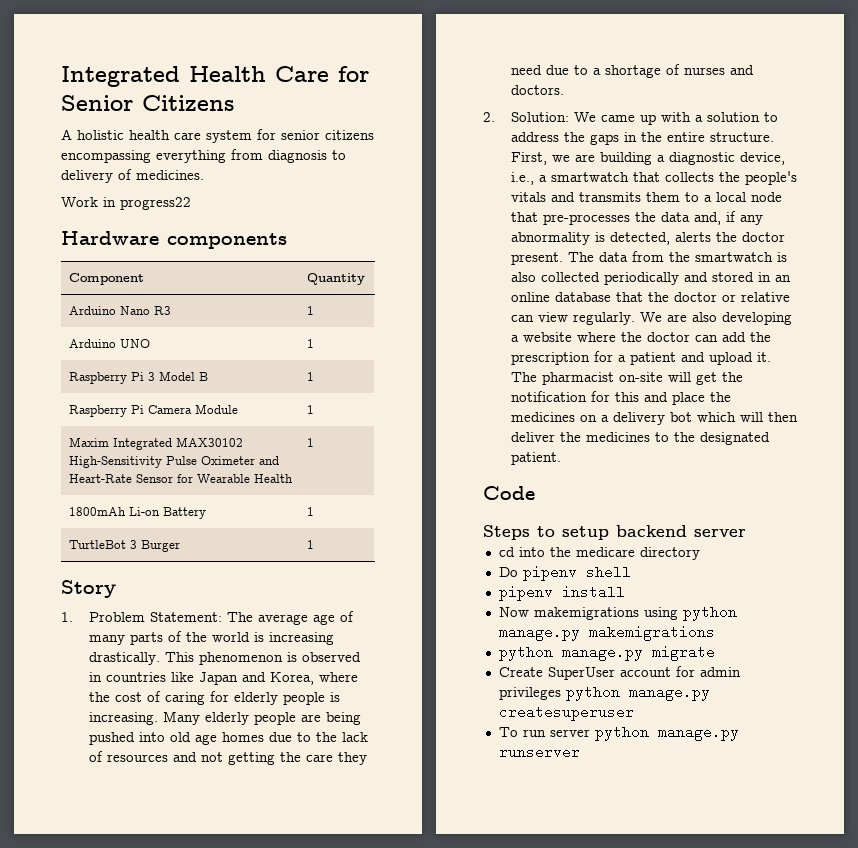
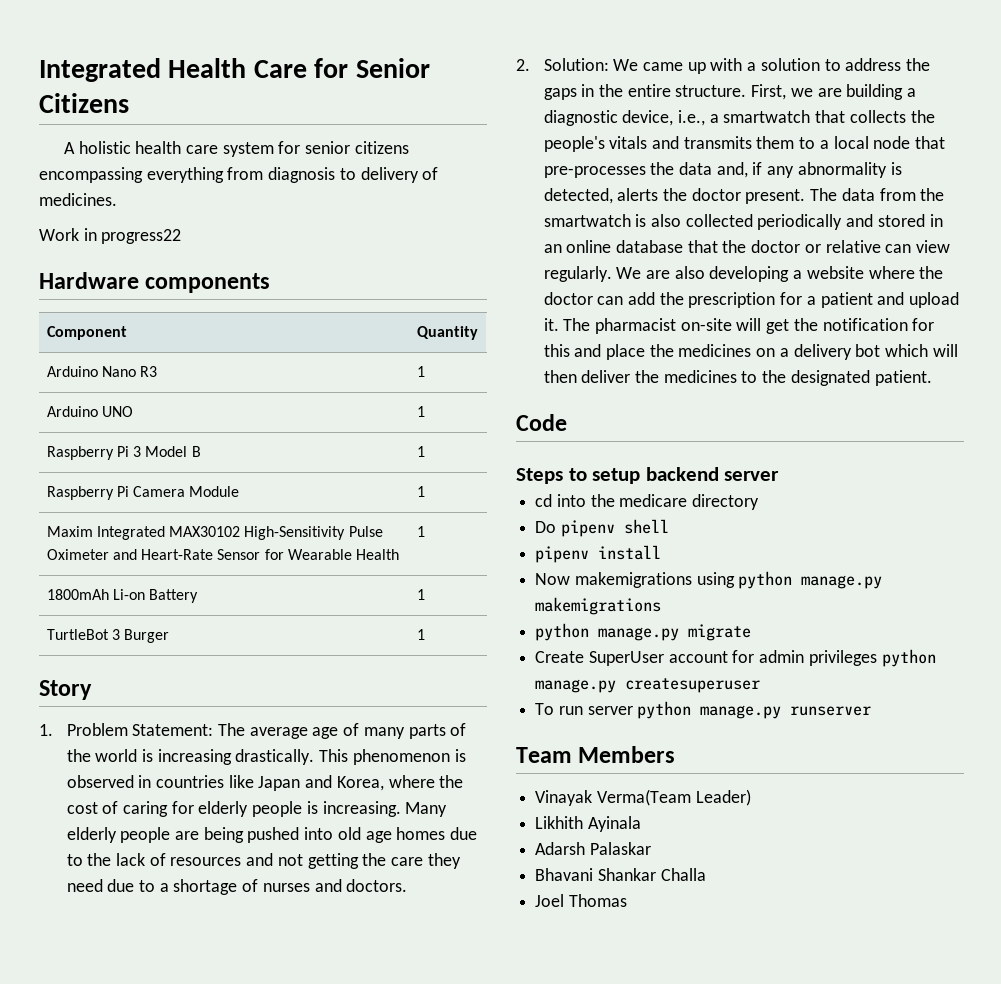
+ Team Members
+ Vinayak Verma(Team Leader)
+ Likhith Ayinala
+ Adarsh Palaskar
+ Bhavani Shankar Challa
+ Joel Thomas

